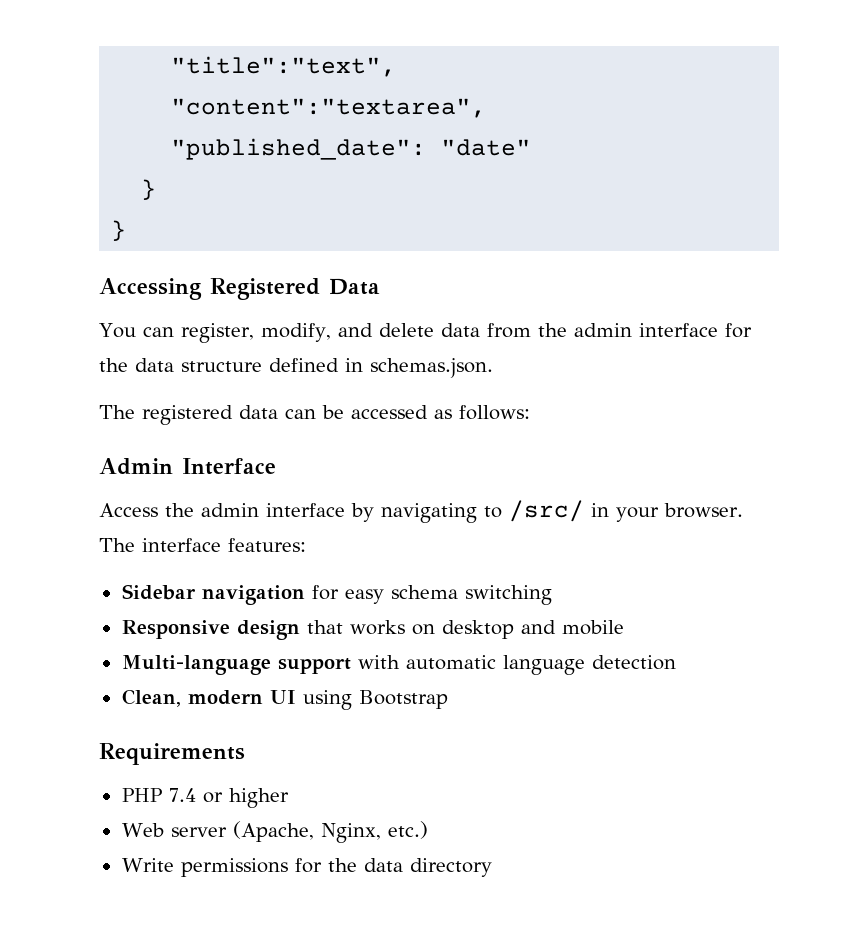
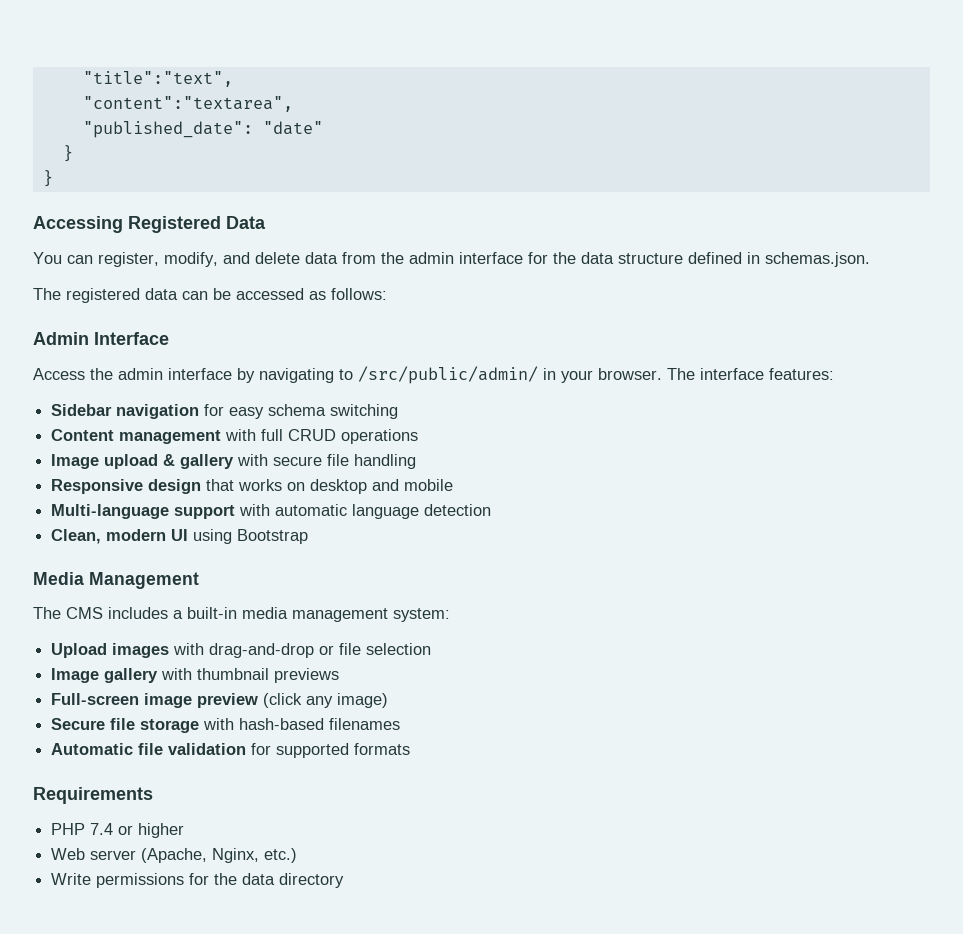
- Access the admin interface by navigating to /src/ in your browser.
+ Access the admin interface by navigating to /src/public/admin/ in your browser.
+ Content management with full CRUD operations
+ Image upload & gallery with secure file handling
+ Media Management
+ The CMS includes a built-in media management system:
+ Upload images with drag-and-drop or file selection
+ Image gallery with thumbnail previews
+ Full-screen image preview (click any image)
+ Secure file storage with hash-based filenames
+ Automatic file validation for supported formats

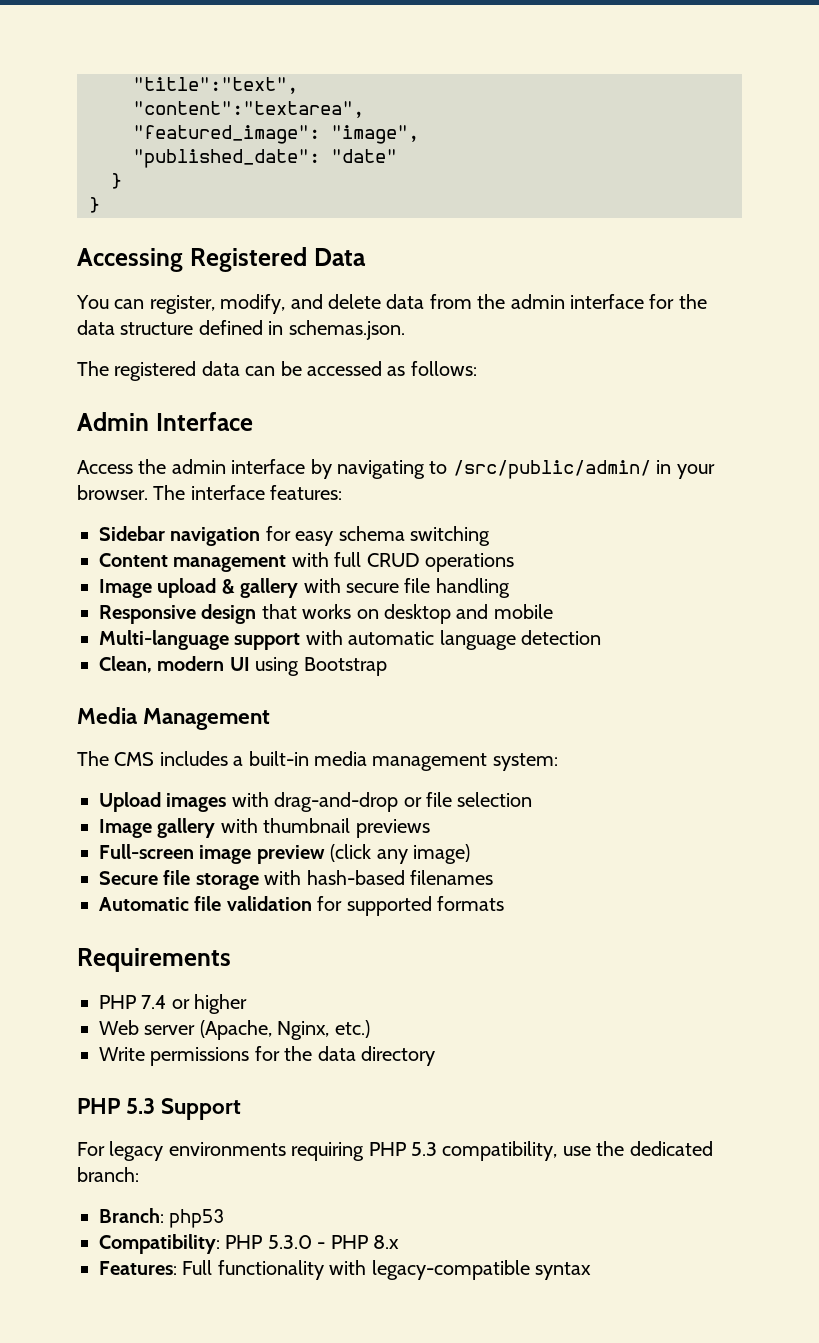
+ "featured_image": "image",
+ PHP 5.3 Support
+ For legacy environments requiring PHP 5.3 compatibility, use the dedicated branch:
+ Branch: php53
+ Compatibility: PHP 5.3.0 - PHP 8.x
+ Features: Full functionality with legacy-compatible syntax

